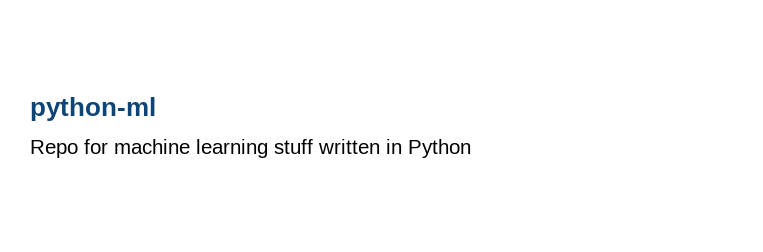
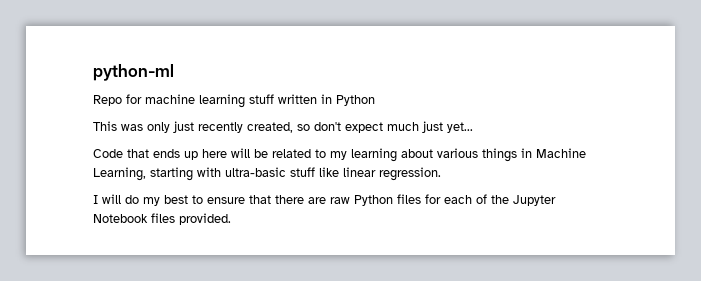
+ This was only just recently created, so don't expect much just yet...
+ Code that ends up here will be related to my learning about various things in Machine Learning, starting with ultra-basic stuff like linear regression.
+ I will do my best to ensure that there are raw Python files for each of the Jupyter Notebook files provided.

